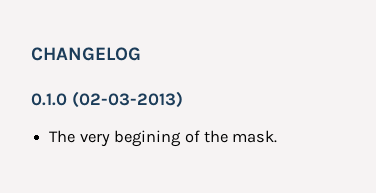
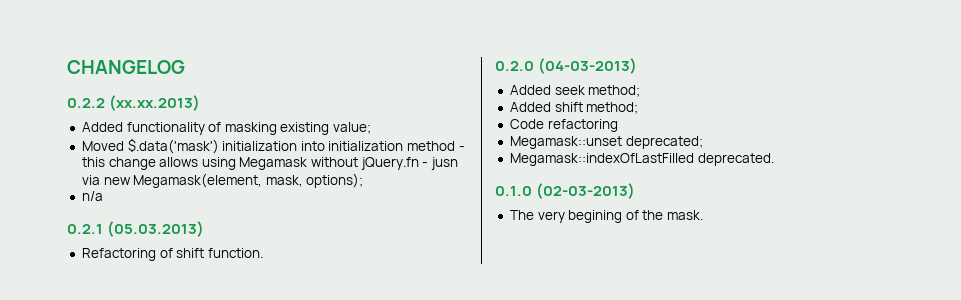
+ 0.2.2 (xx.xx.2013)
+ Added functionality of masking existing value;
+ Moved $.data('mask') initialization into initialization method - this change allows using Megamask without jQuery.fn - jusn via new Megamask(element, mask, options);
+ n/a
+ 0.2.1 (05.03.2013)
+ Refactoring of shift function.
+ 0.2.0 (04-03-2013)
+ Added seek method;
+ Added shift method;
+ Code refactoring
+ Megamask::unset deprecated;
+ Megamask::indexOfLastFilled deprecated.

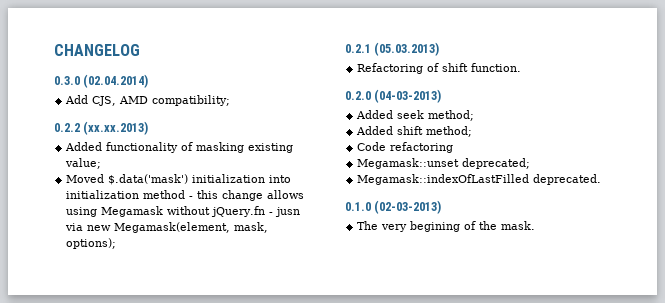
+ 0.3.0 (02.04.2014)
+ Add CJS, AMD compatibility;
- n/a

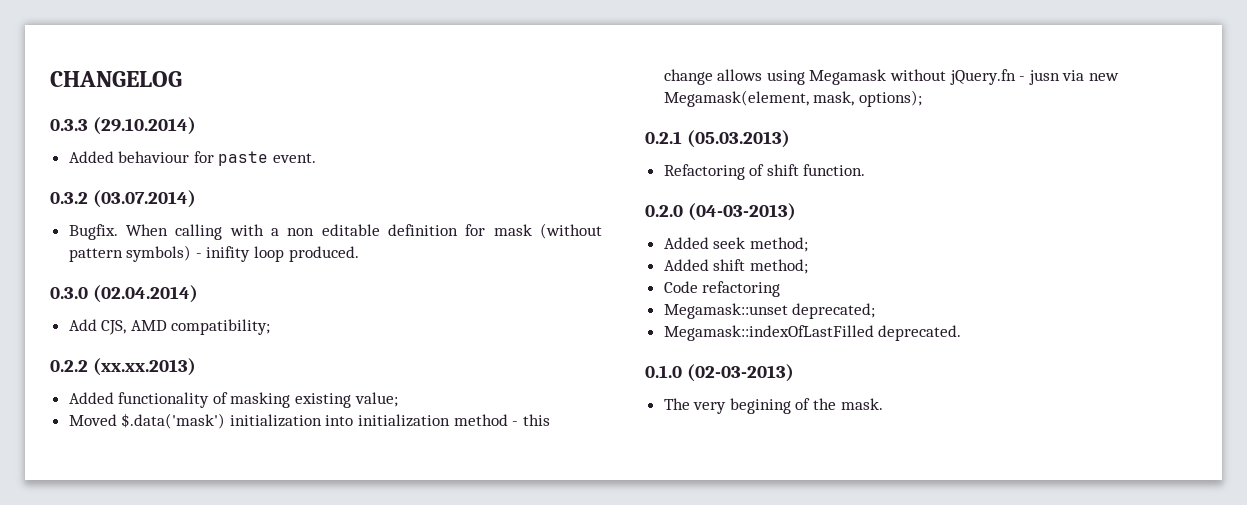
+ 0.3.3 (29.10.2014)
+ Added behaviour for paste event.
+ 0.3.2 (03.07.2014)
+ Bugfix. When calling with a non editable definition for mask (without pattern symbols) - inifity loop produced.

